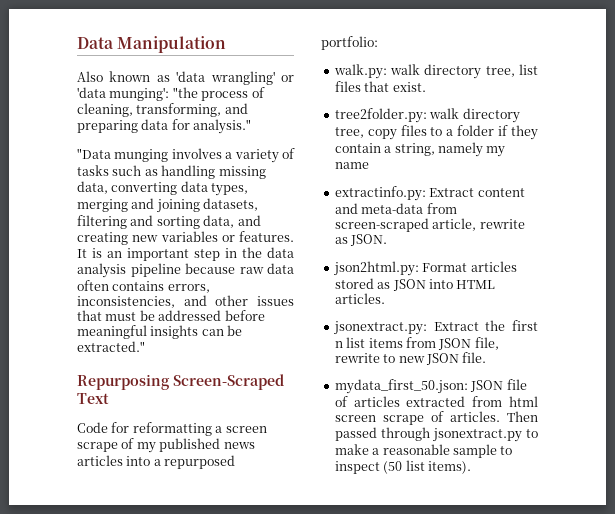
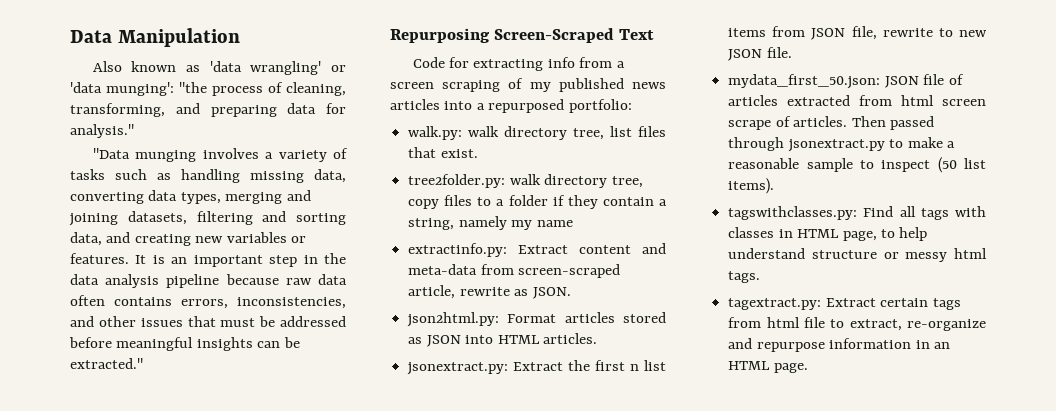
- Code for reformatting a screen scrape of my published news articles into a repurposed portfolio:
+ Code for extracting info from a screen scraping of my published news articles into a repurposed portfolio:
+ tagswithclasses.py: Find all tags with classes in HTML page, to help understand structure or messy html tags.
+ tagextract.py: Extract certain tags from html file to extract, re-organize and repurpose information in an HTML page.

